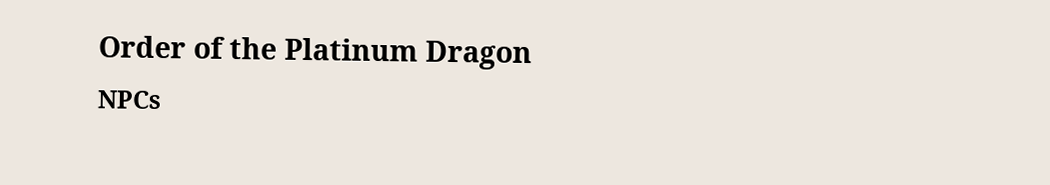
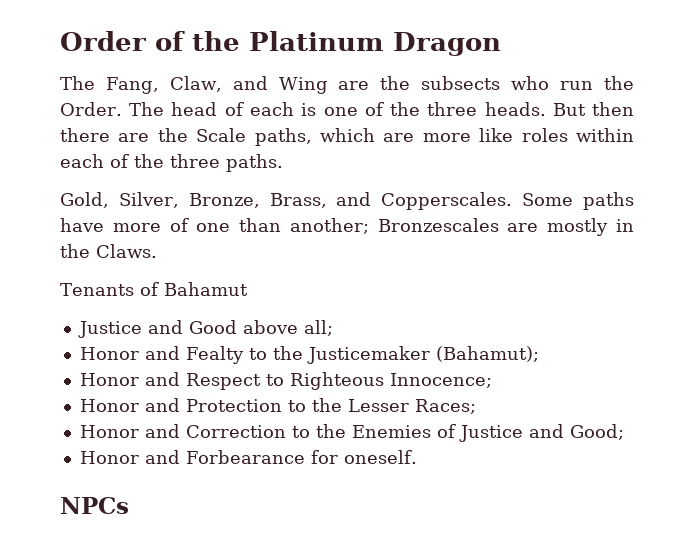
+ The Fang, Claw, and Wing are the subsects who run the Order. The head of each is one of the three heads. But then there are the Scale paths, which are more like roles within each of the three paths.
+ Gold, Silver, Bronze, Brass, and Copperscales. Some paths have more of one than another; Bronzescales are mostly in the Claws.
+ Tenants of Bahamut
+ Justice and Good above all;
+ Honor and Fealty to the Justicemaker (Bahamut);
+ Honor and Respect to Righteous Innocence;
+ Honor and Protection to the Lesser Races;
+ Honor and Correction to the Enemies of Justice and Good;
+ Honor and Forbearance for oneself.

